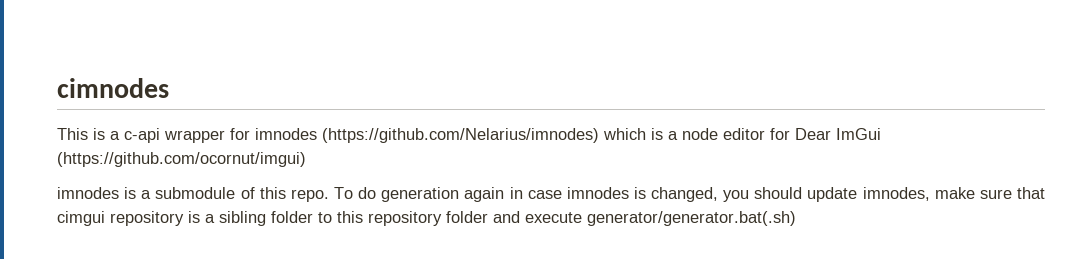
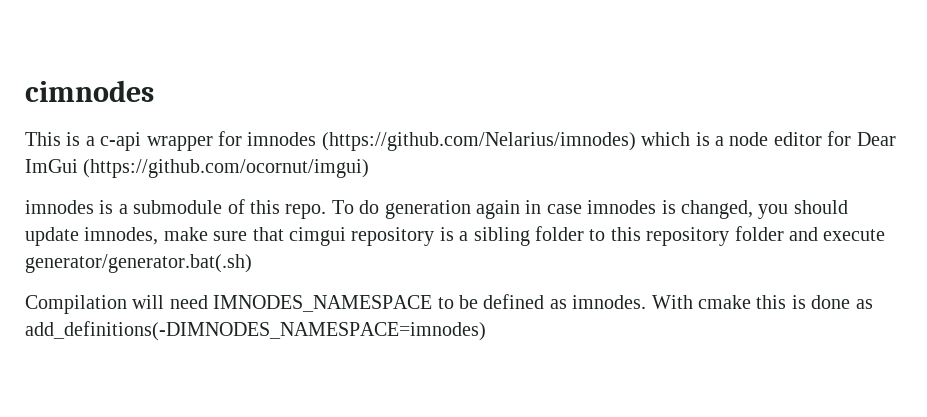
+ Compilation will need IMNODES_NAMESPACE to be defined as imnodes. With cmake this is done as add_definitions(-DIMNODES_NAMESPACE=imnodes)

